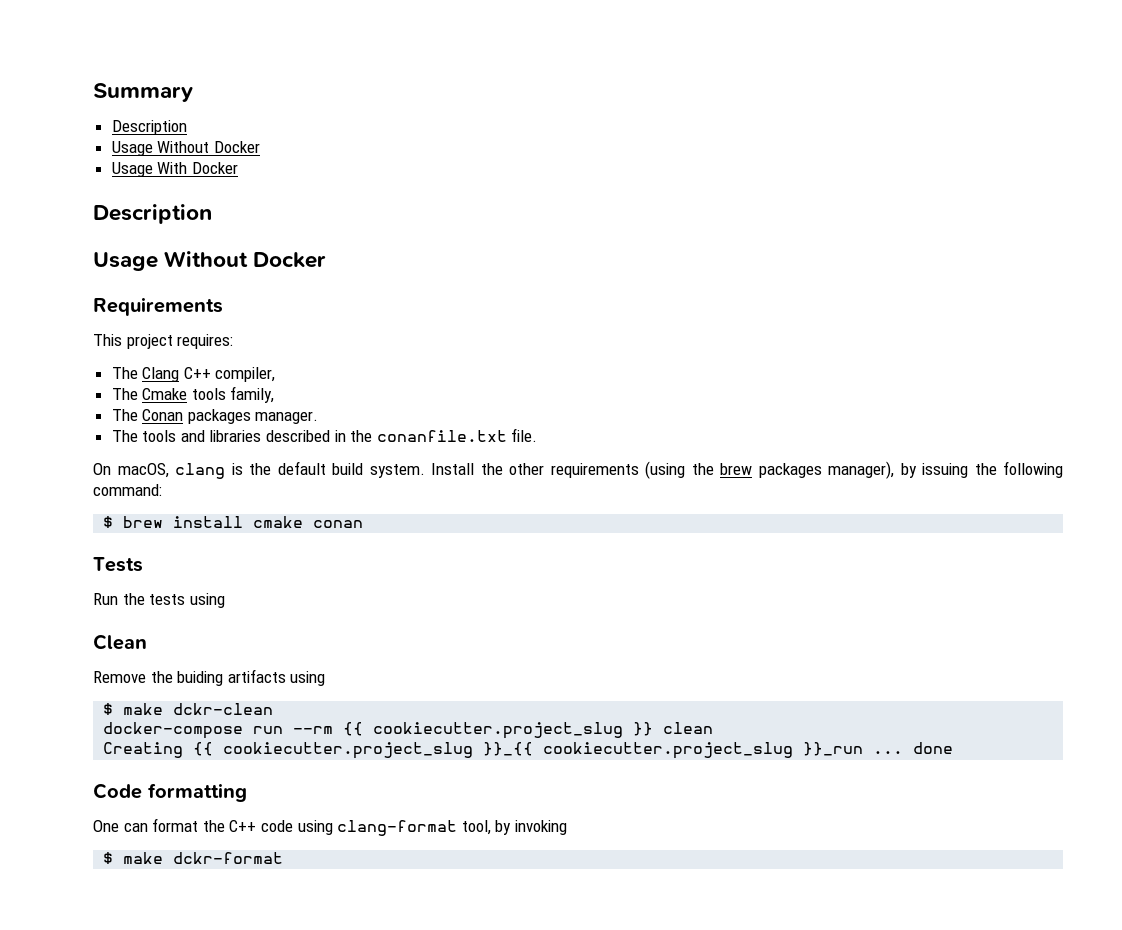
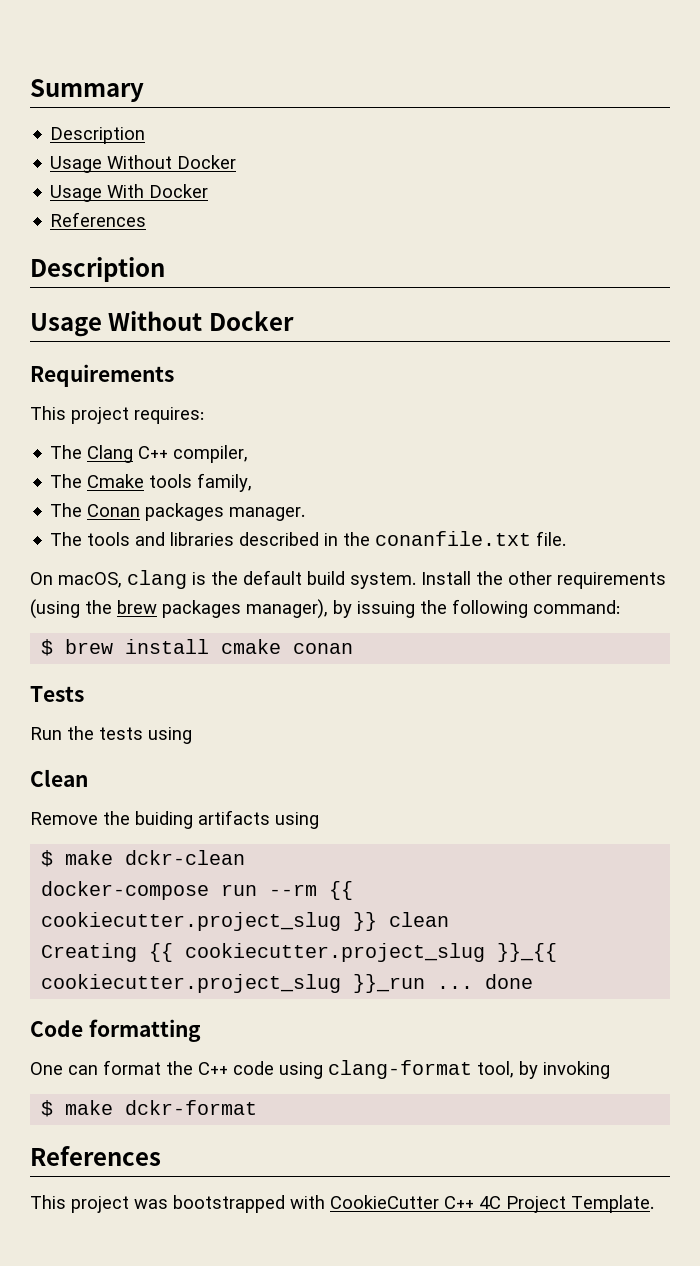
  Usage With Docker
+ References
  $ make dckr-format
+ References
+ This project was bootstrapped with CookieCutter C++ 4C Project Template.

